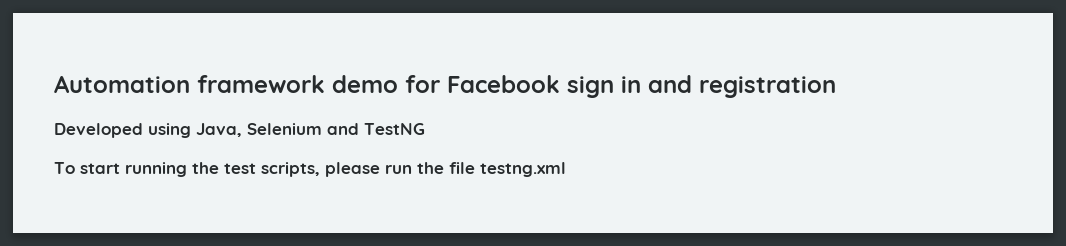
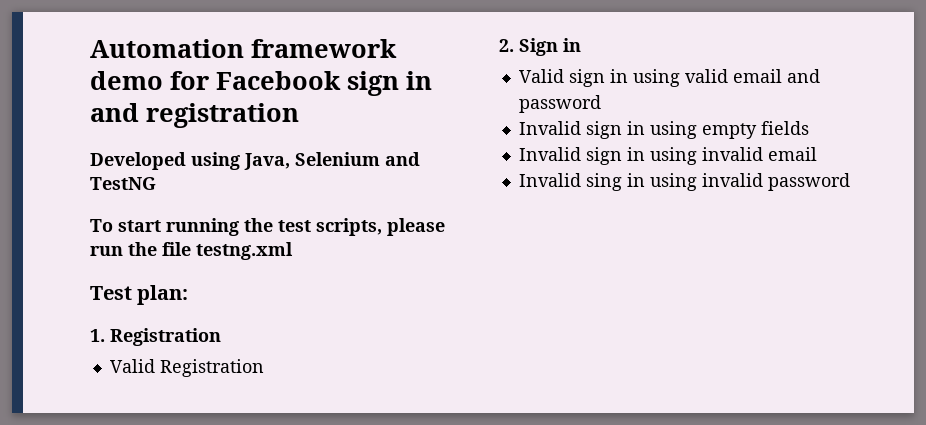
+ Test plan:
+ 1. Registration
+ Valid Registration
+ 2. Sign in
+ Valid sign in using valid email and password
+ Invalid sign in using empty fields
+ Invalid sign in using invalid email
+ Invalid sing in using invalid password

